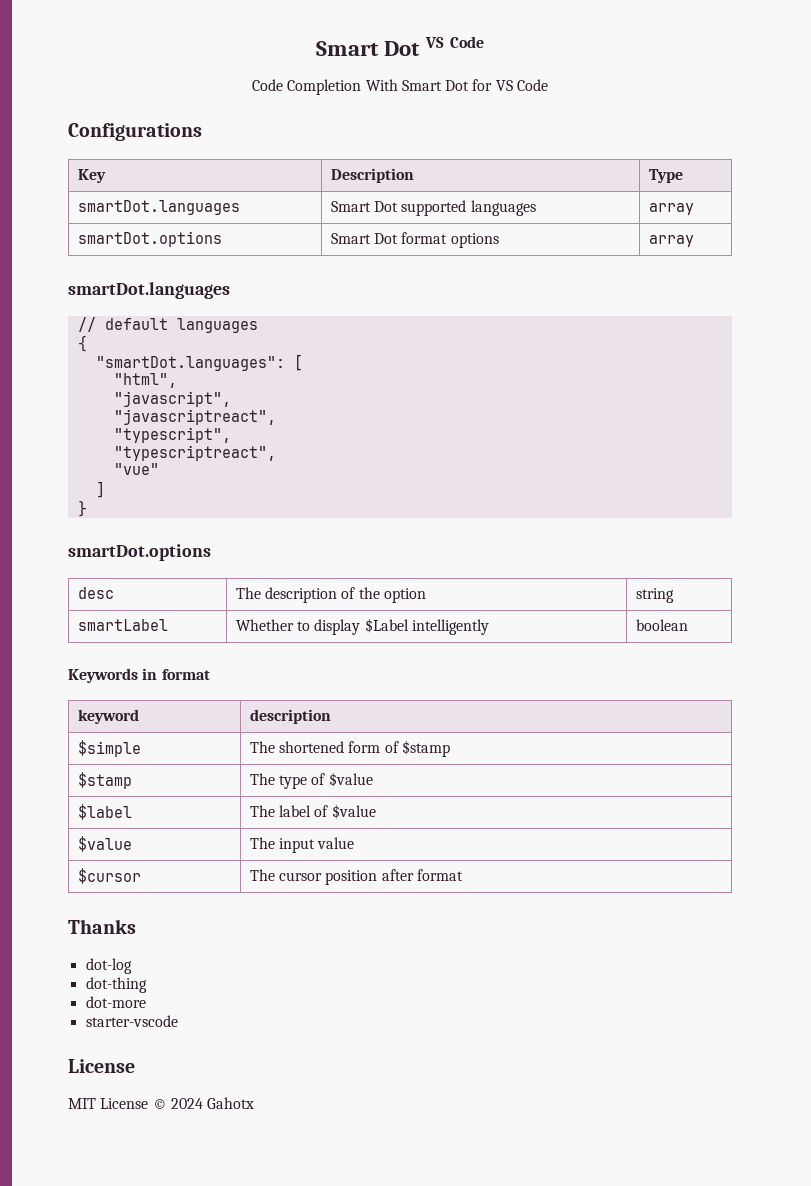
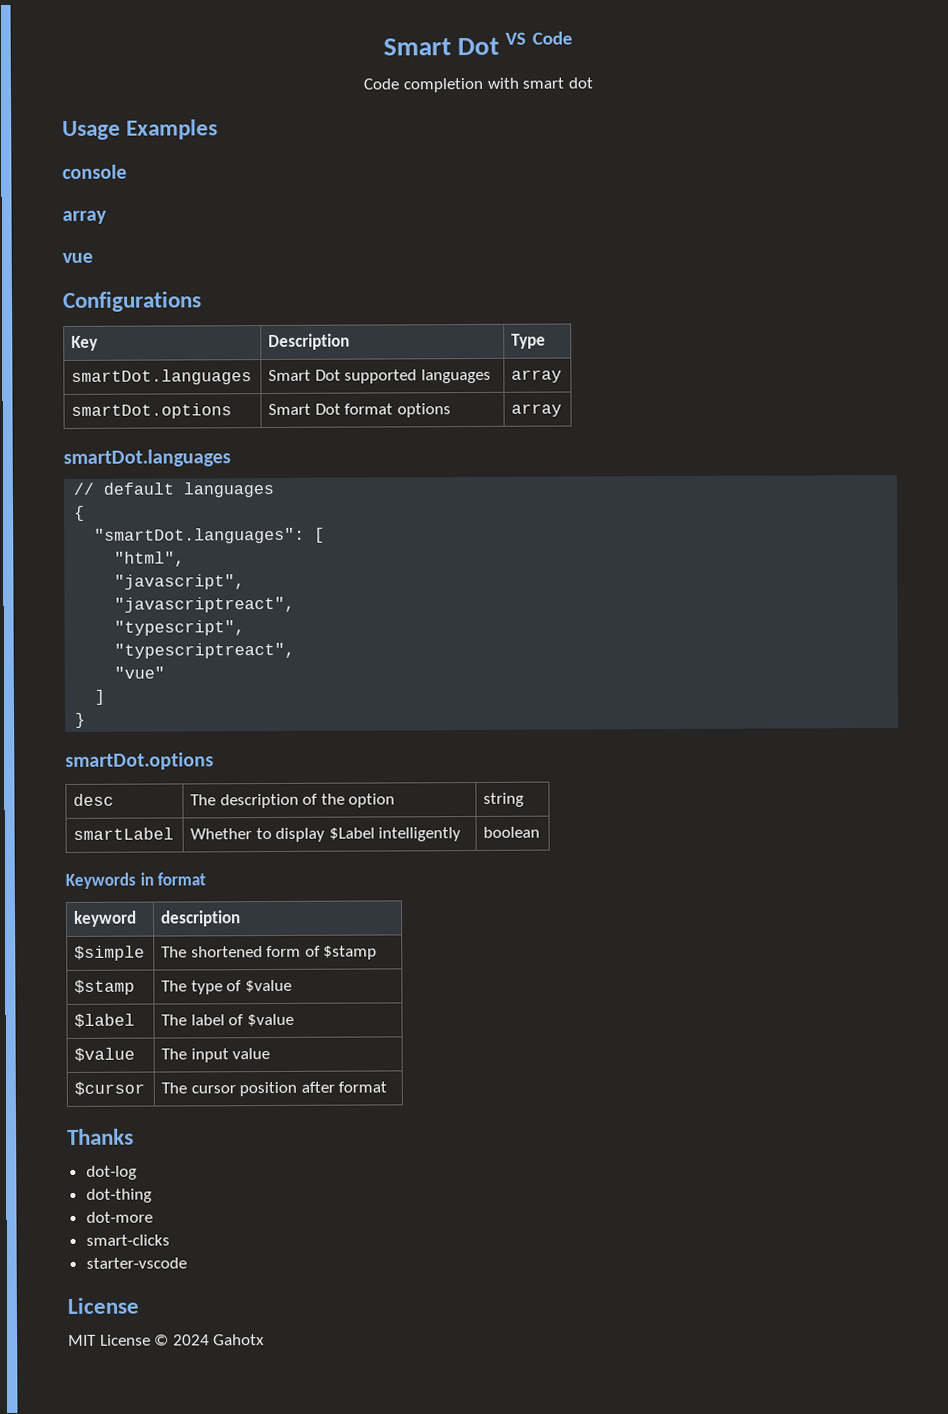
- Code Completion With Smart Dot for VS Code
+ Code completion with smart dot
+ Usage Examples
+ console
+ array
+ vue
+ smart-clicks

